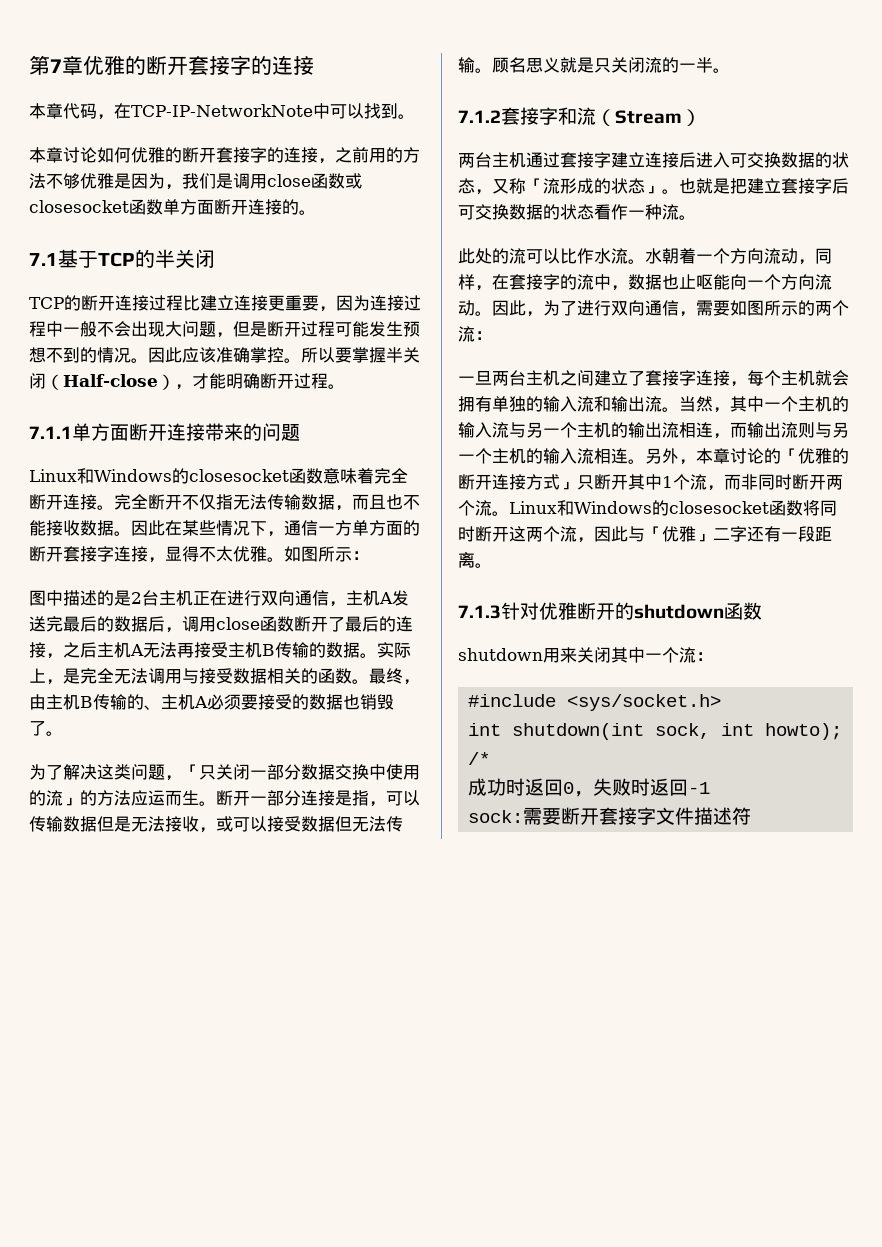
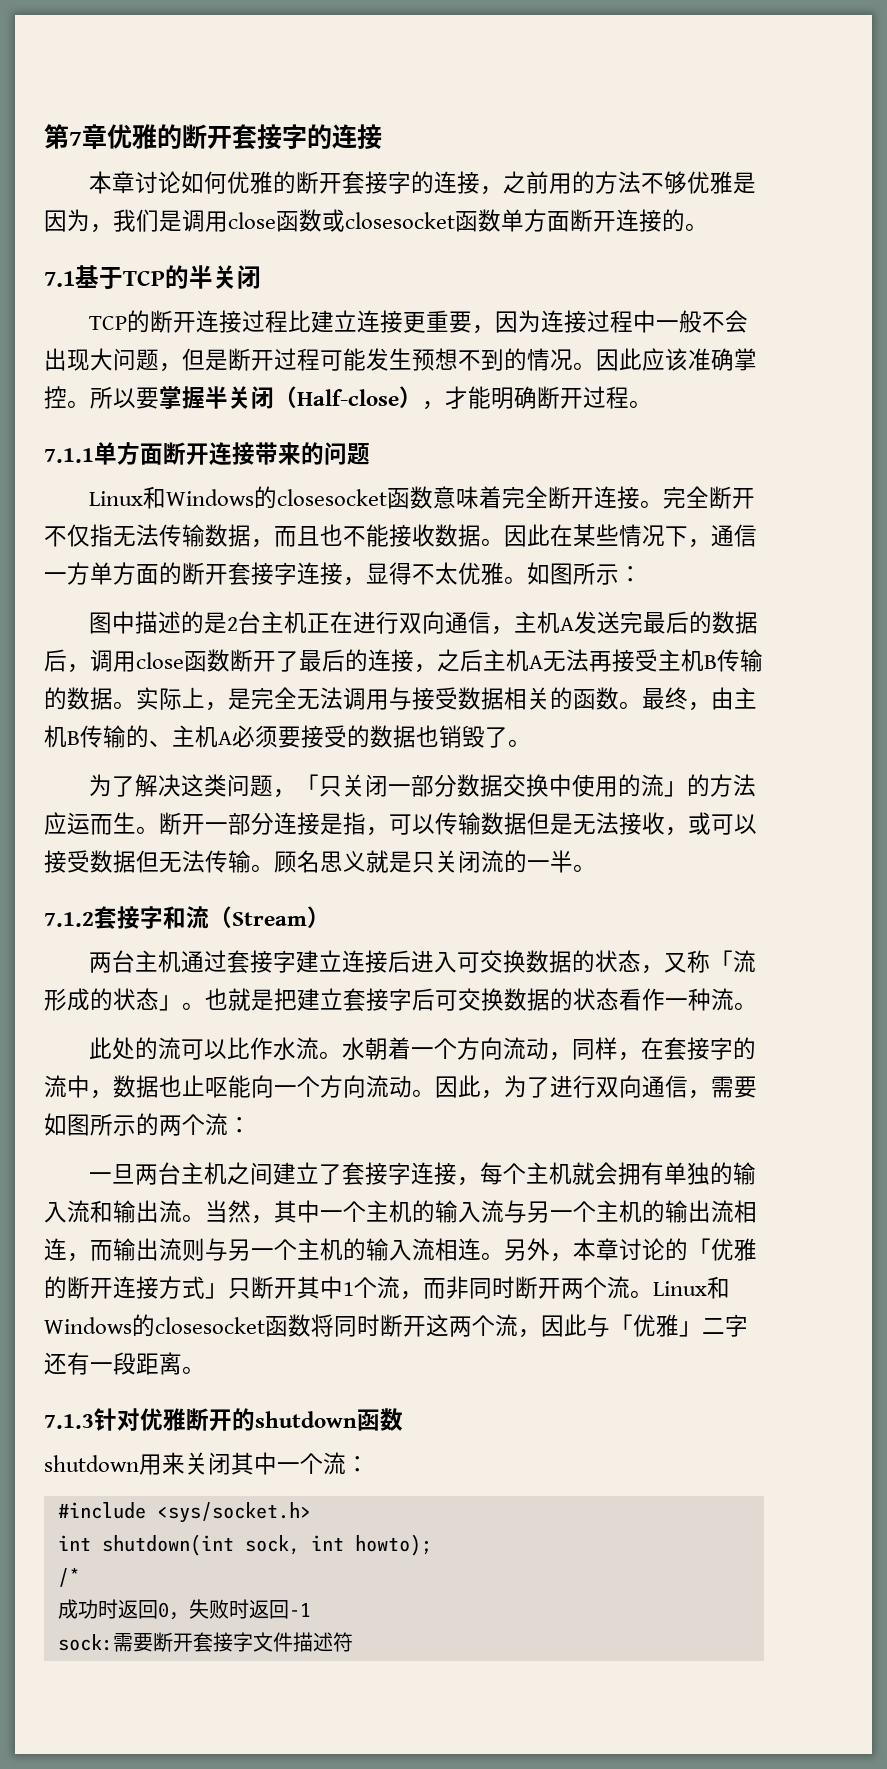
- 本章代码，在TCP-IP-NetworkNote中可以找到。

